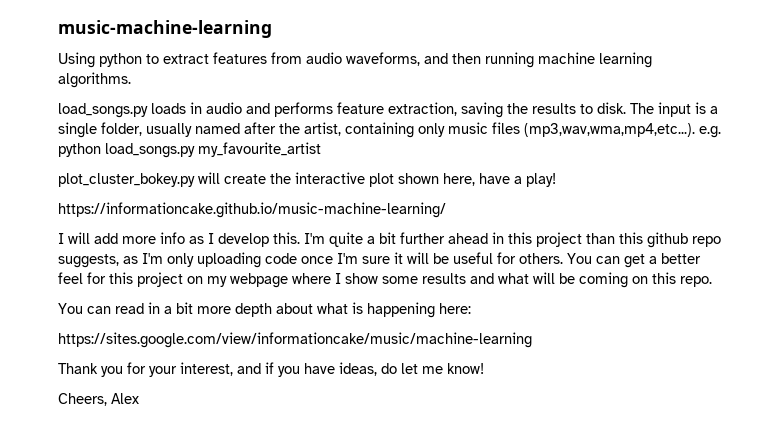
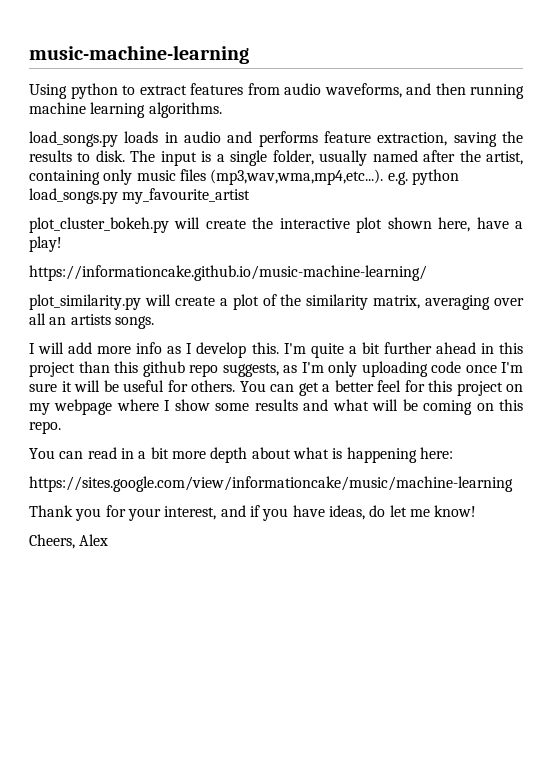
- plot_cluster_bokey.py will create the interactive plot shown here, have a play!
+ plot_cluster_bokeh.py will create the interactive plot shown here, have a play!
+ plot_similarity.py will create a plot of the similarity matrix, averaging over all an artists songs.

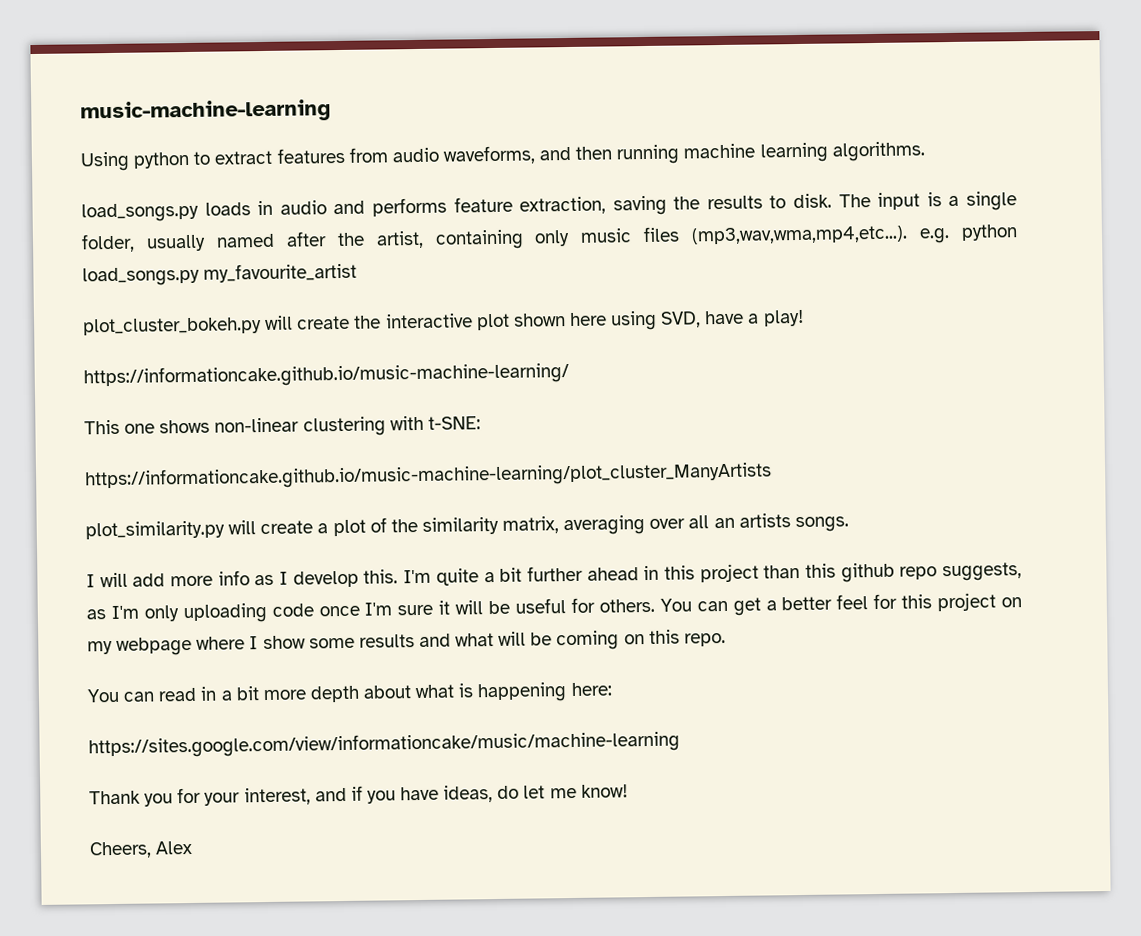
- plot_cluster_bokeh.py will create the interactive plot shown here, have a play!
+ plot_cluster_bokeh.py will create the interactive plot shown here using SVD, have a play!
+ This one shows non-linear clustering with t-SNE:
+ https://informationcake.github.io/music-machine-learning/plot_cluster_ManyArtists

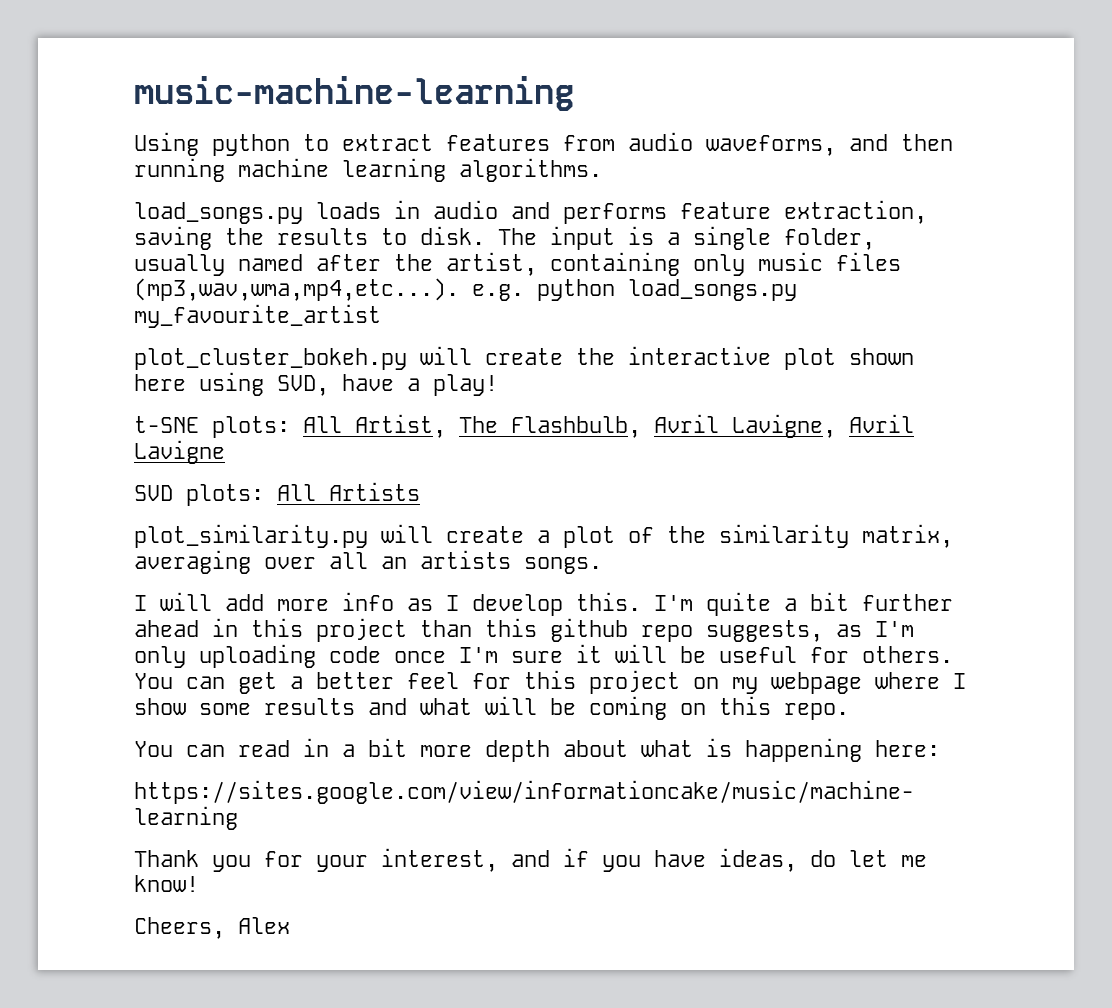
- https://informationcake.github.io/music-machine-learning/
- This one shows non-linear clustering with t-SNE:
- https://informationcake.github.io/music-machine-learning/plot_cluster_ManyArtists
+ t-SNE plots: All Artist, The Flashbulb, Avril Lavigne, Avril Lavigne
+ SVD plots: All Artists

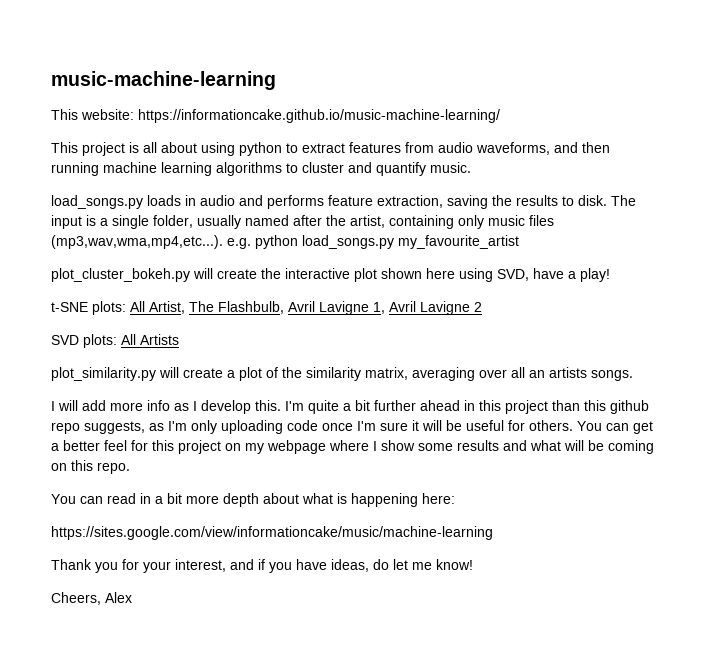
- Using python to extract features from audio waveforms, and then running machine learning algorithms.
+ This website: https://informationcake.github.io/music-machine-learning/
+ This project is all about using python to extract features from audio waveforms, and then running machine learning algorithms to cluster and quantify music.
- t-SNE plots: All Artist, The Flashbulb, Avril Lavigne, Avril Lavigne
+ t-SNE plots: All Artist, The Flashbulb, Avril Lavigne 1, Avril Lavigne 2

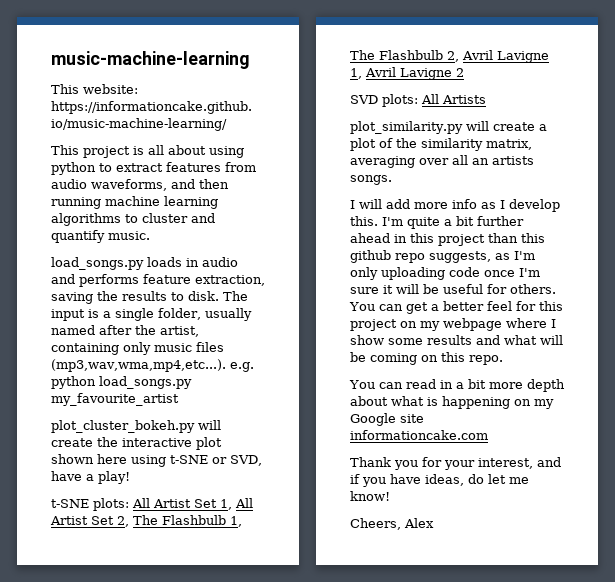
- plot_cluster_bokeh.py will create the interactive plot shown here using SVD, have a play!
+ plot_cluster_bokeh.py will create the interactive plot shown here using t-SNE or SVD, have a play!
- t-SNE plots: All Artist, The Flashbulb, Avril Lavigne 1, Avril Lavigne 2
+ t-SNE plots: All Artist Set 1, All Artist Set 2, The Flashbulb 1, The Flashbulb 2, Avril Lavigne 1, Avril Lavigne 2
- You can read in a bit more depth about what is happening here:
- https://sites.google.com/view/informationcake/music/machine-learning
+ You can read in a bit more depth about what is happening on my Google site informationcake.com

